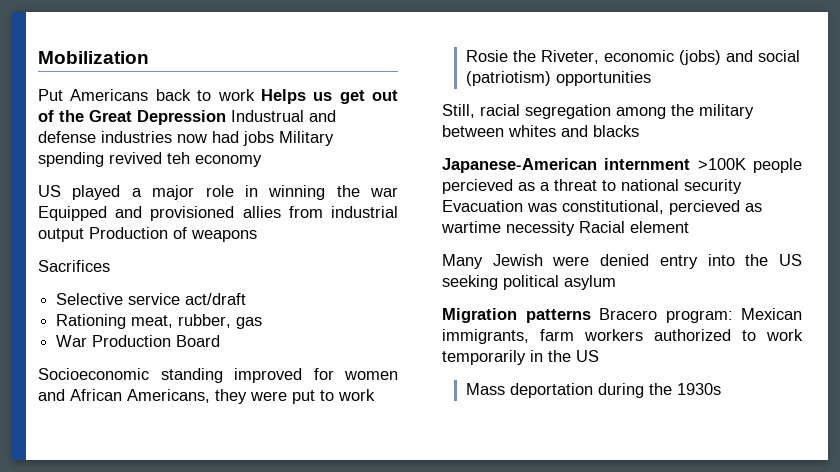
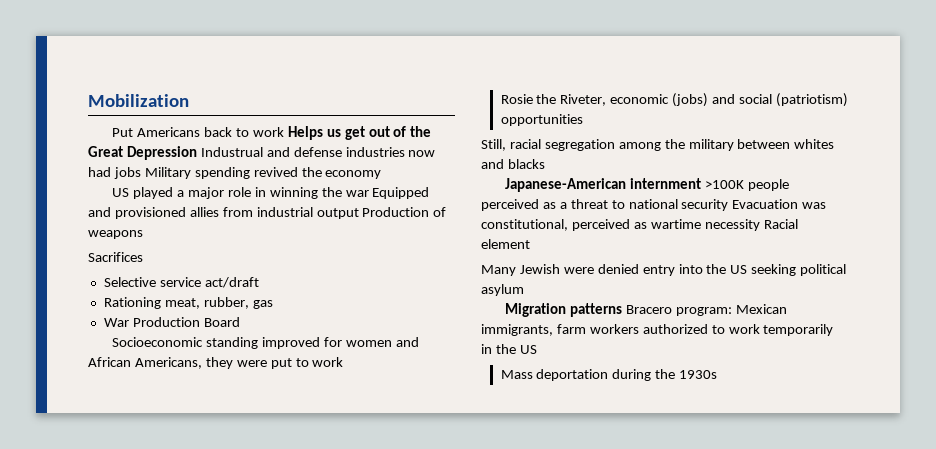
- Put Americans back to work Helps us get out of the Great Depression Industrual and defense industries now had jobs Military spending revived teh economy
+ Put Americans back to work Helps us get out of the Great Depression Industrual and defense industries now had jobs Military spending revived the economy
- Japanese-American internment >100K people percieved as a threat to national security Evacuation was constitutional, percieved as wartime necessity Racial element
+ Japanese-American internment >100K people perceived as a threat to national security Evacuation was constitutional, perceived as wartime necessity Racial element

